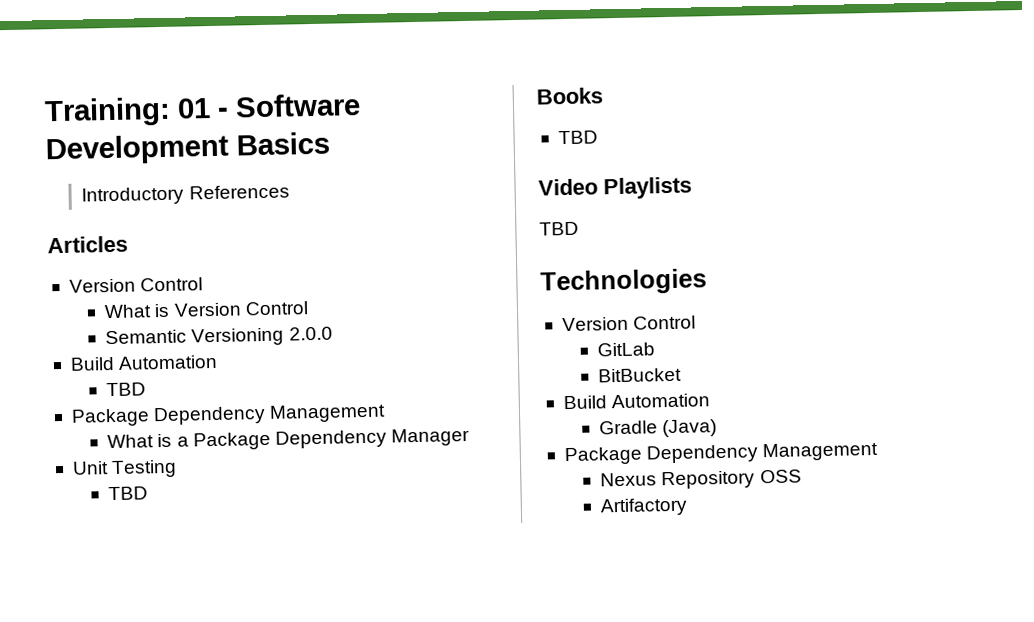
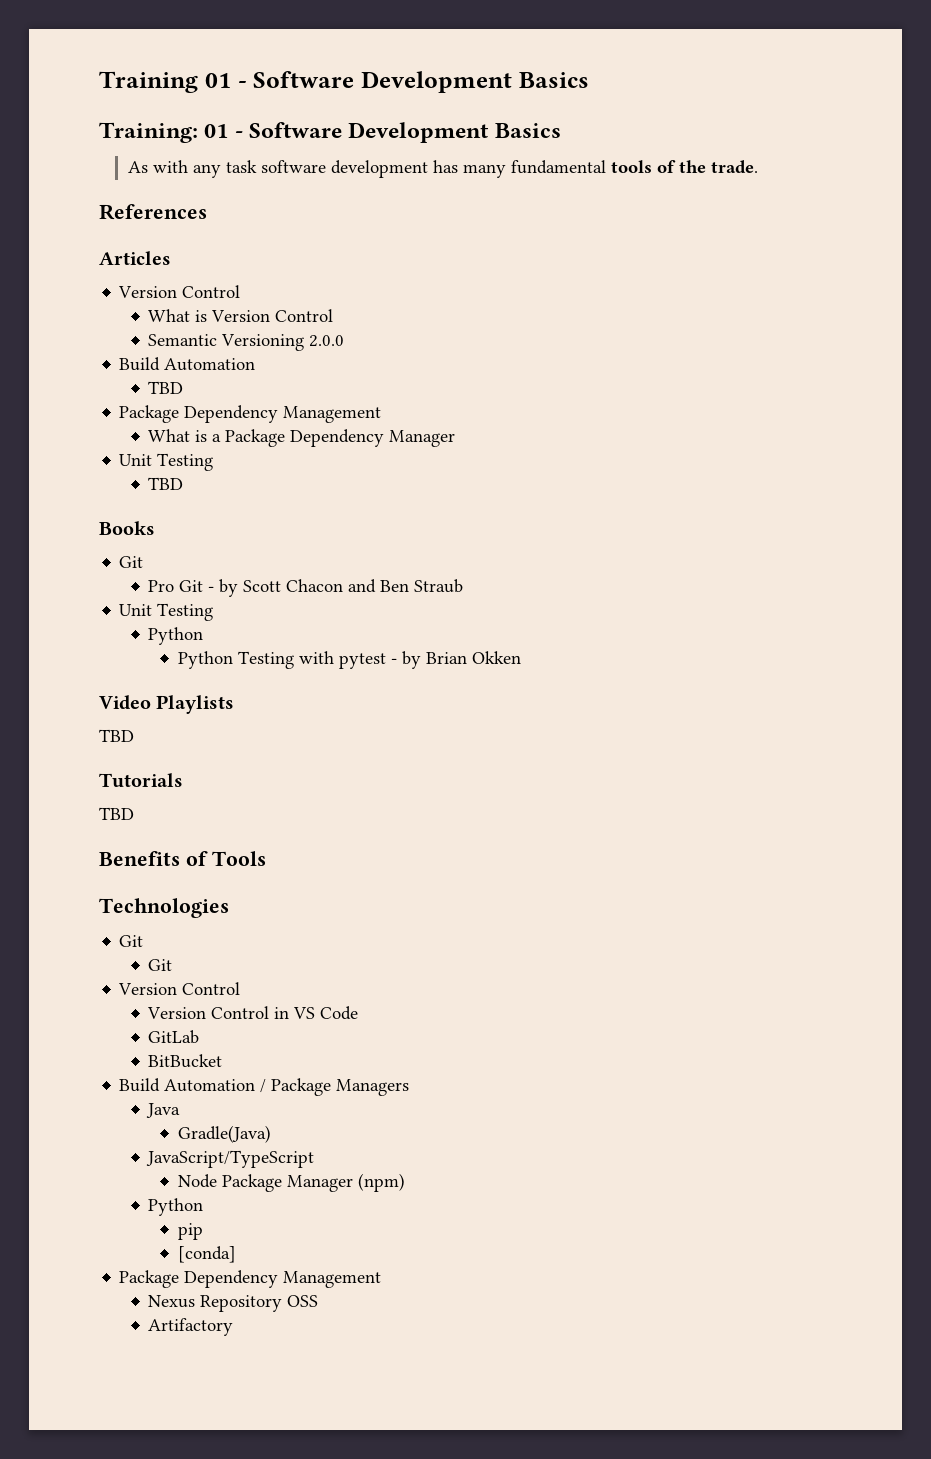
+ Training 01 - Software Development Basics
- Introductory References
+ As with any task software development has many fundamental tools of the trade.
+ References
  Books
- TBD
+ Git
+ Pro Git - by Scott Chacon and Ben Straub
+ Unit Testing
+ Python
+ Python Testing with pytest - by Brian Okken
  Video Playlists
  TBD
+ Tutorials
+ TBD
+ Benefits of Tools
  Technologies
+ Git
+ Git
  Version Control
+ Version Control in VS Code
  BitBucket
- Build Automation
- Gradle (Java)
+ Build Automation / Package Managers
+ Java
+ Gradle(Java)
+ JavaScript/TypeScript
+ Node Package Manager (npm)
+ Python
+ pip
+ [conda]

